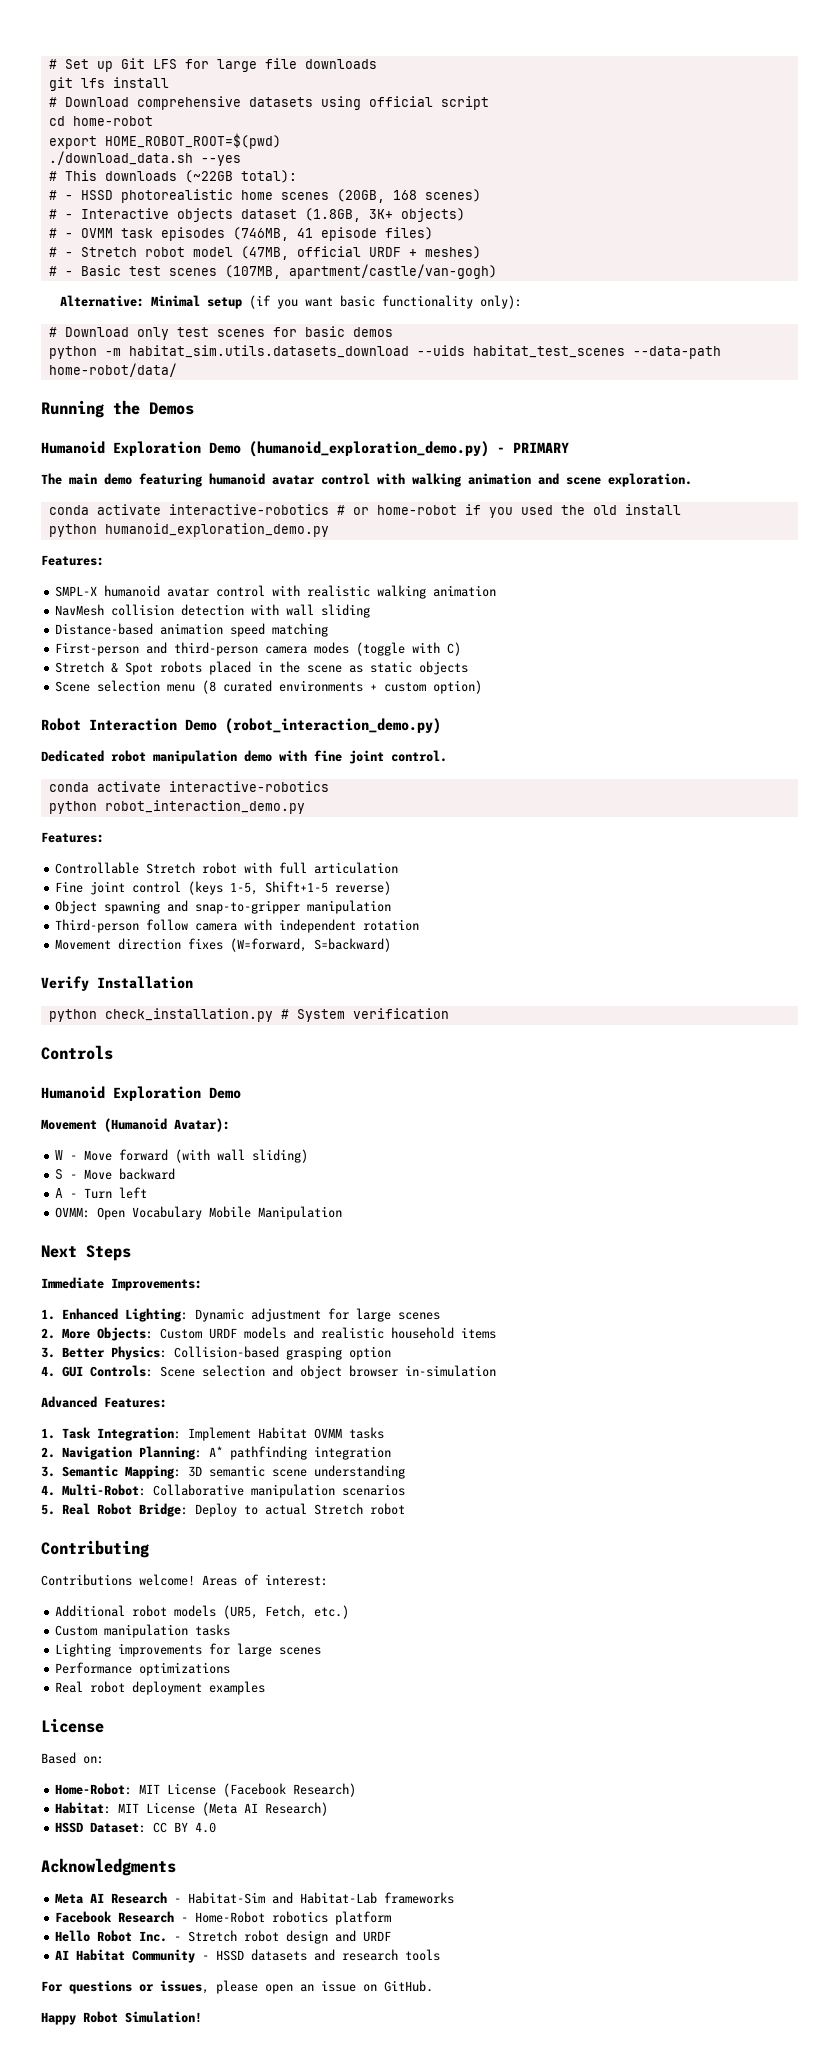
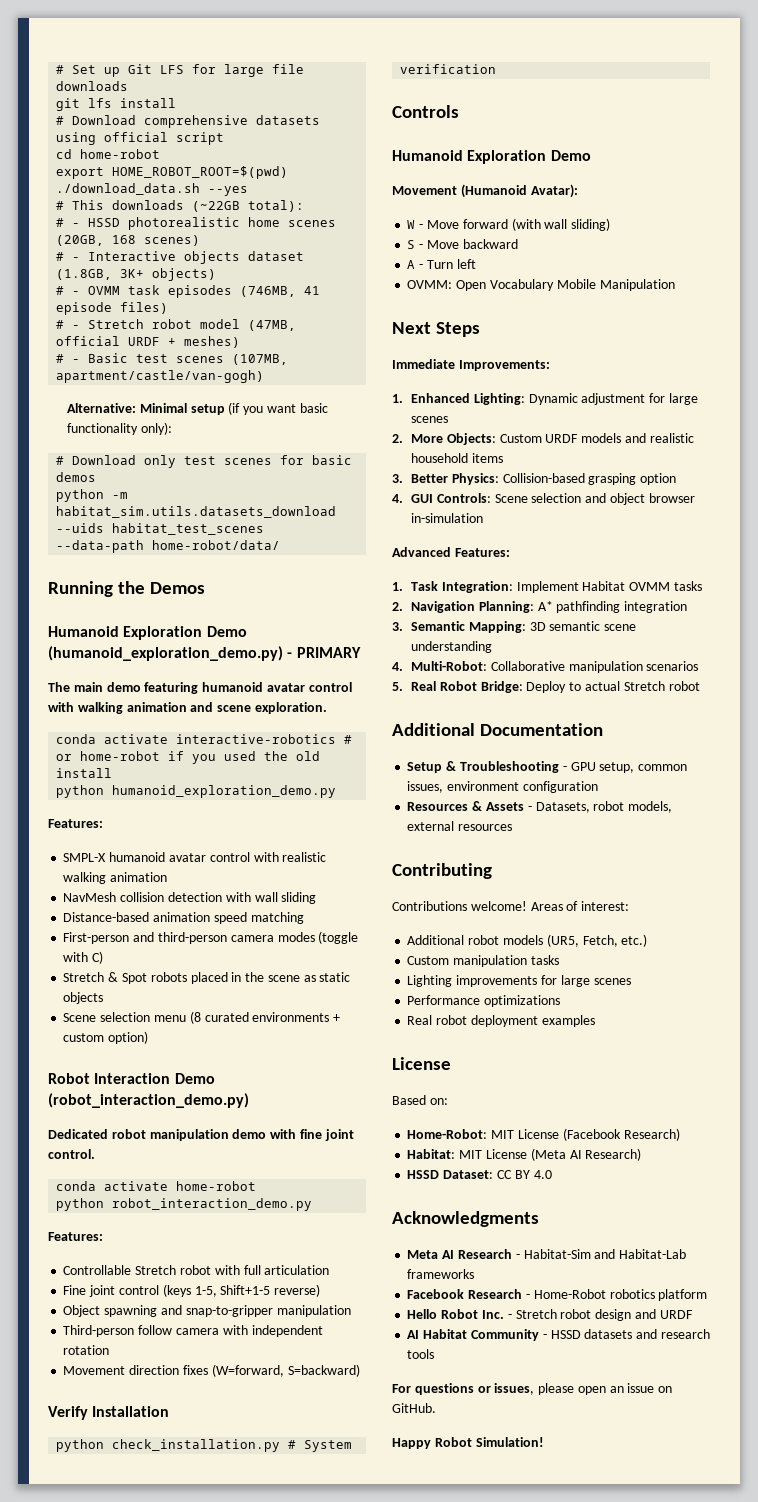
  Dedicated robot manipulation demo with fine joint control.
- conda activate interactive-robotics
+ conda activate home-robot
+ Additional Documentation
+ Setup & Troubleshooting - GPU setup, common issues, environment configuration
+ Resources & Assets - Datasets, robot models, external resources

